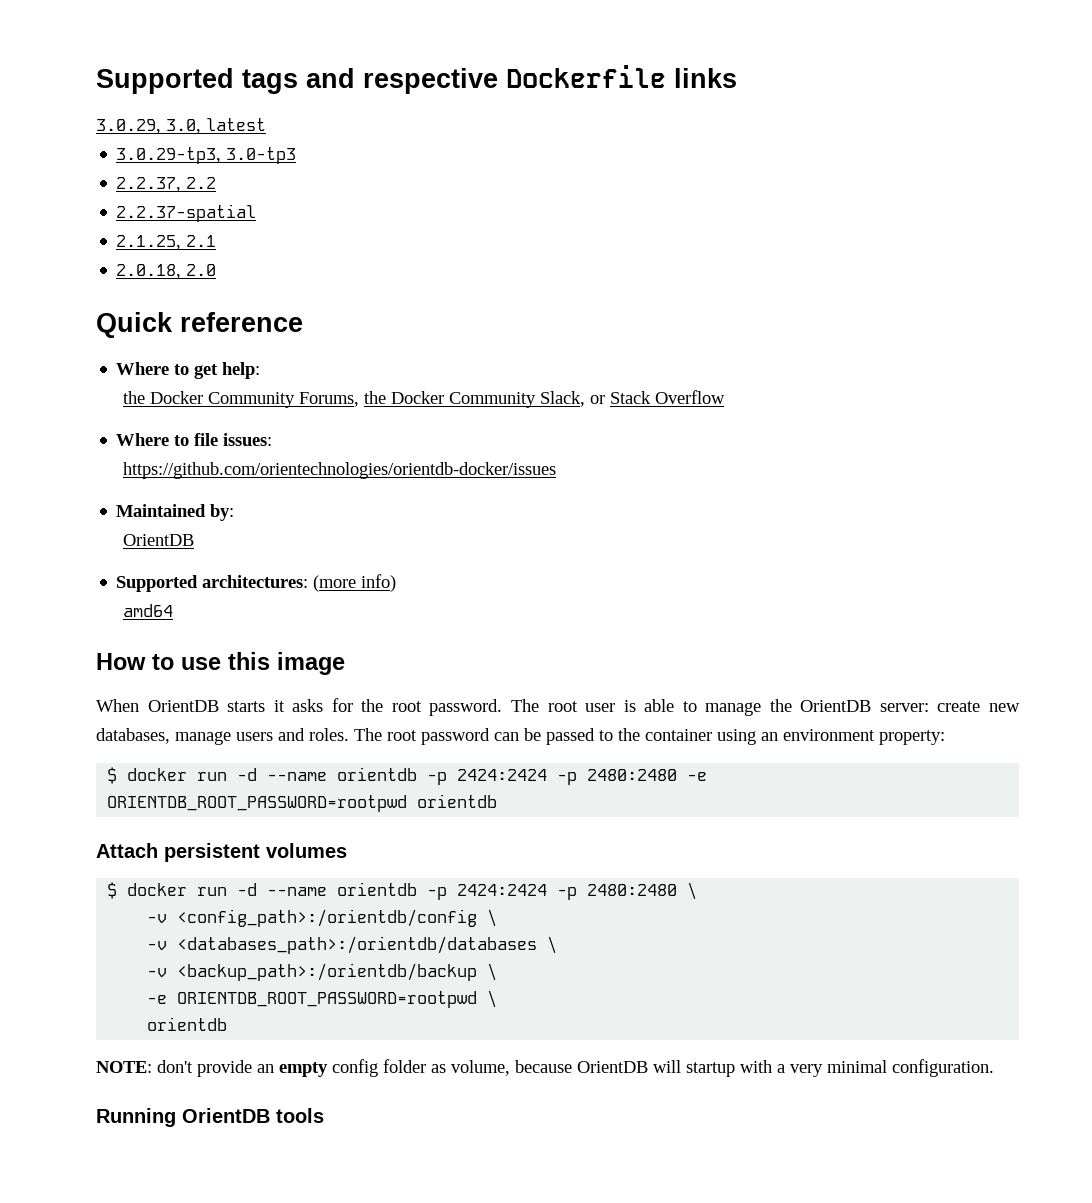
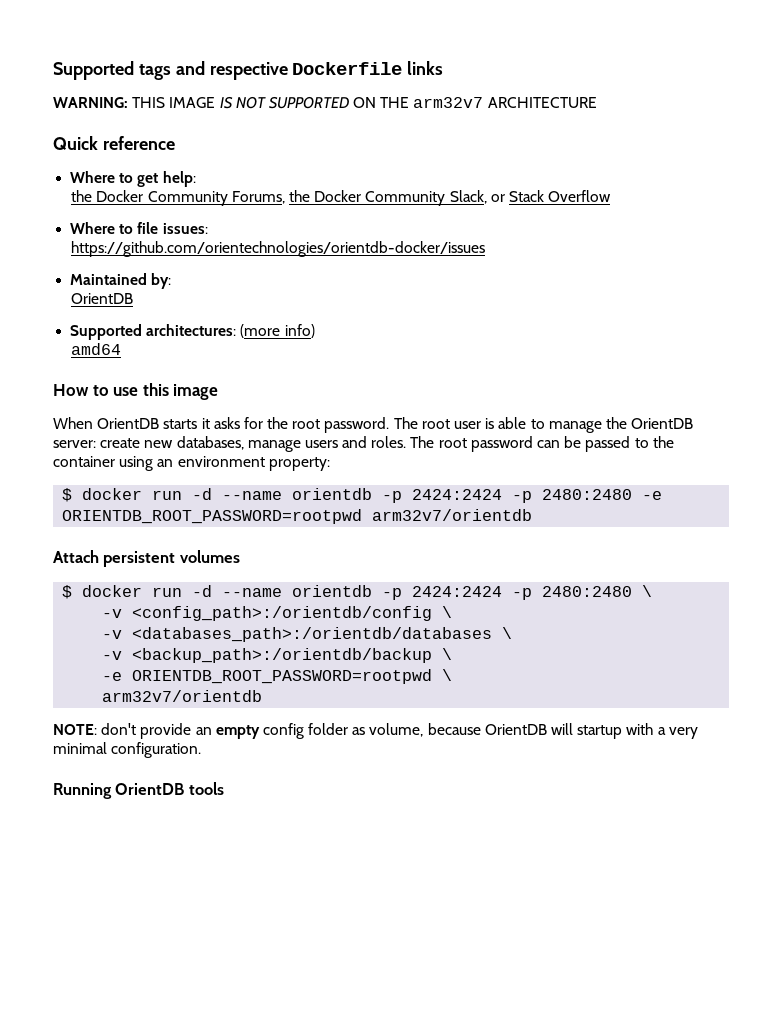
- 3.0.29, 3.0, latest
- 3.0.29-tp3, 3.0-tp3
- 2.2.37, 2.2
- 2.2.37-spatial
- 2.1.25, 2.1
- 2.0.18, 2.0
+ WARNING: THIS IMAGE IS NOT SUPPORTED ON THE arm32v7 ARCHITECTURE
- $ docker run -d --name orientdb -p 2424:2424 -p 2480:2480 -e ORIENTDB_ROOT_PASSWORD=rootpwd orientdb
+ $ docker run -d --name orientdb -p 2424:2424 -p 2480:2480 -e ORIENTDB_ROOT_PASSWORD=rootpwd arm32v7/orientdb
  -e ORIENTDB_ROOT_PASSWORD=rootpwd \
- orientdb
+ arm32v7/orientdb

